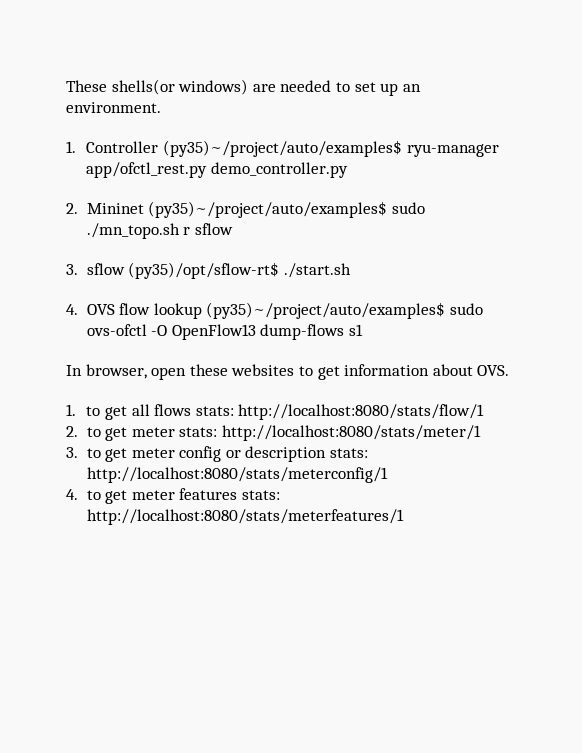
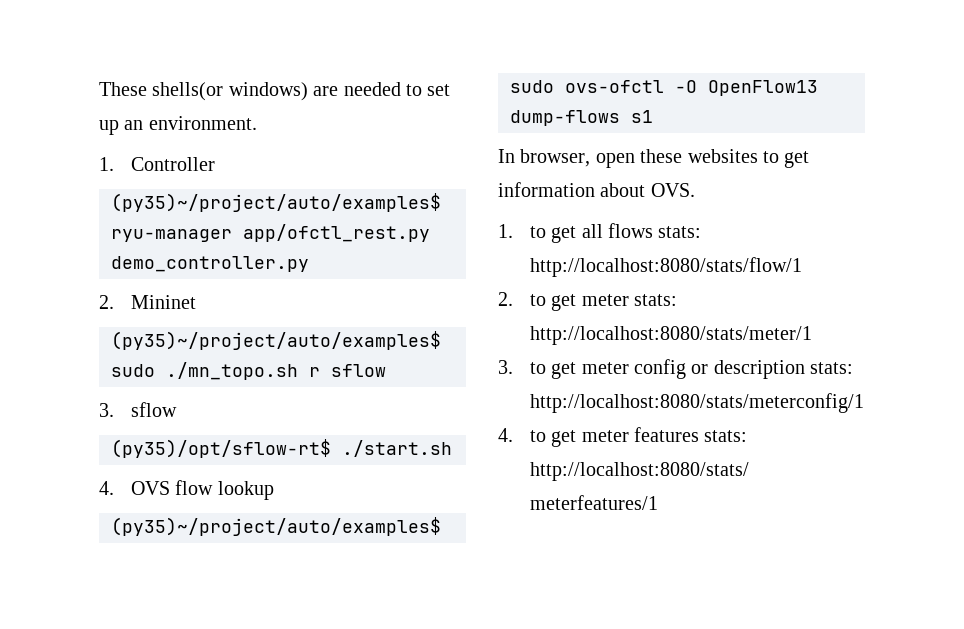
- 1. Controller (py35)~/project/auto/examples$ ryu-manager app/ofctl_rest.py demo_controller.py
+ 1. Controller
+ (py35)~/project/auto/examples$ ryu-manager app/ofctl_rest.py demo_controller.py
- 2. Mininet (py35)~/project/auto/examples$ sudo ./mn_topo.sh r sflow
+ 2. Mininet
+ (py35)~/project/auto/examples$ sudo ./mn_topo.sh r sflow
- 3. sflow (py35)/opt/sflow-rt$ ./start.sh
+ 3. sflow
+ (py35)/opt/sflow-rt$ ./start.sh
- 4. OVS flow lookup (py35)~/project/auto/examples$ sudo ovs-ofctl -O OpenFlow13 dump-flows s1
+ 4. OVS flow lookup
+ (py35)~/project/auto/examples$ sudo ovs-ofctl -O OpenFlow13 dump-flows s1

